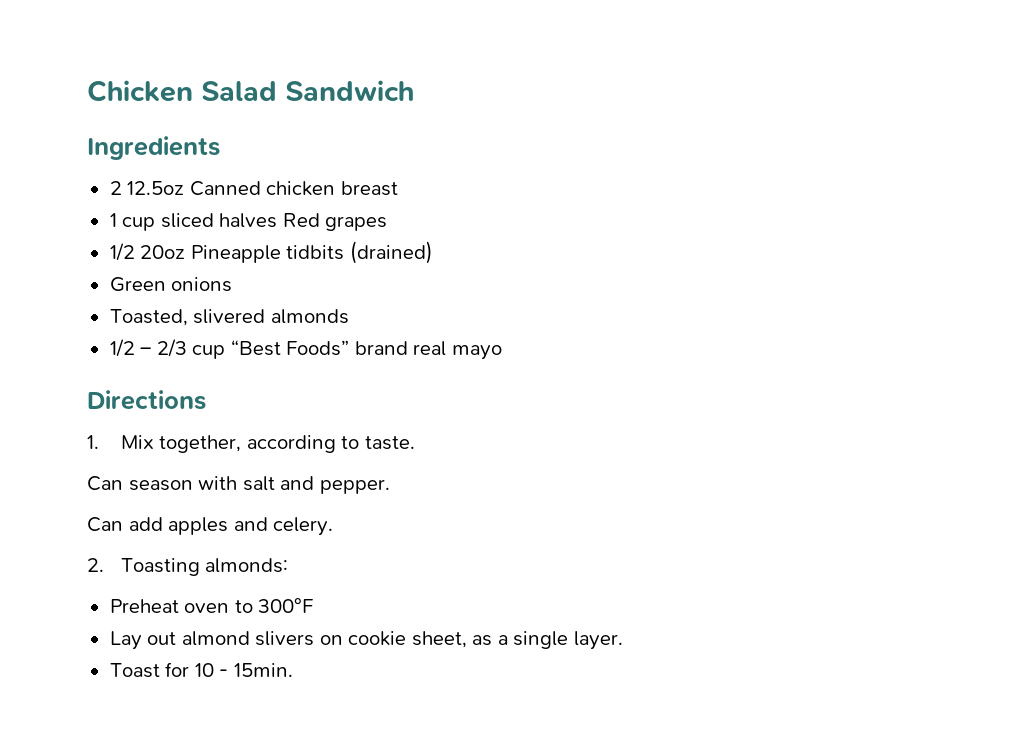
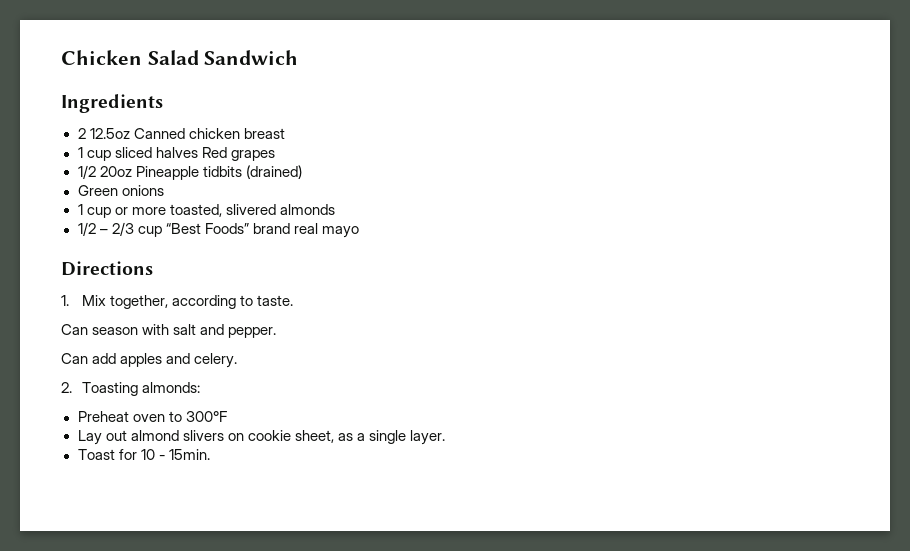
- Toasted, slivered almonds
+ 1 cup or more toasted, slivered almonds

